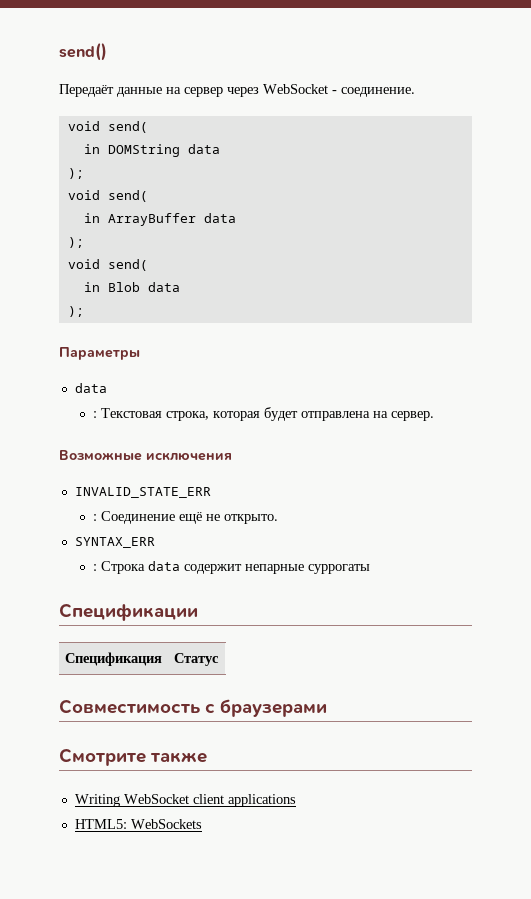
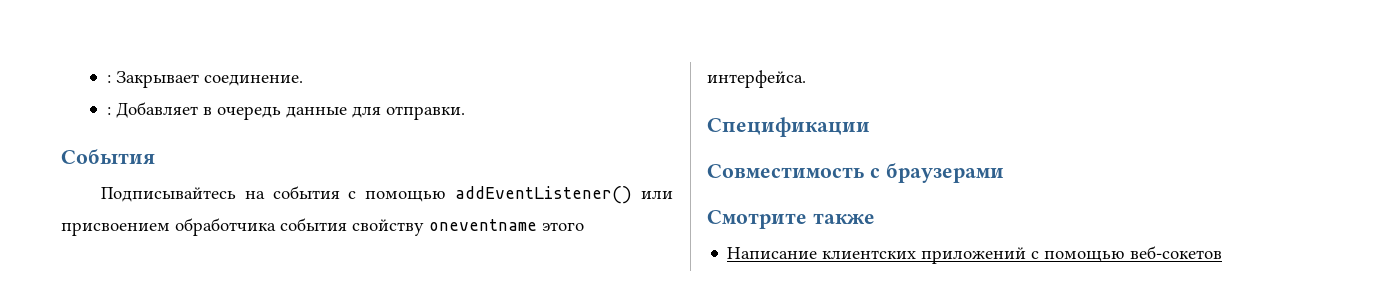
- send()
- Передаёт данные на сервер через WebSocket - соединение.
- void send(
- in DOMString data
- );
- void send(
- in ArrayBuffer data
- );
- void send(
- in Blob data
- );
- Параметры
- data
- : Текстовая строка, которая будет отправлена на сервер.
- Возможные исключения
- INVALID_STATE_ERR
- : Соединение ещё не открыто.
- SYNTAX_ERR
- : Строка data содержит непарные суррогаты
+ : Закрывает соединение.
+ : Добавляет в очередь данные для отправки.
+ События
+ Подписывайтесь на события с помощью addEventListener() или присвоением обработчика события свойству oneventname этого интерфейса.
- Спецификация | Статус
- Writing WebSocket client applications
- HTML5: WebSockets
+ Написание клиентских приложений с помощью веб-сокетов

